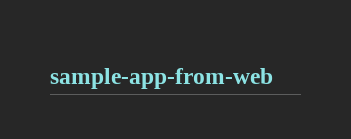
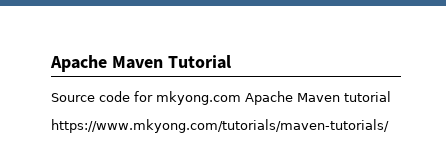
- sample-app-from-web
+ Apache Maven Tutorial
+ Source code for mkyong.com Apache Maven tutorial
+ https://www.mkyong.com/tutorials/maven-tutorials/

